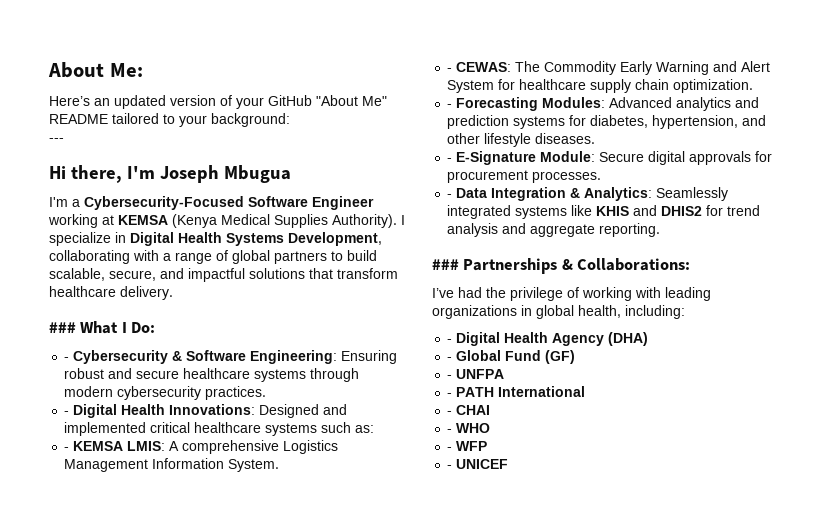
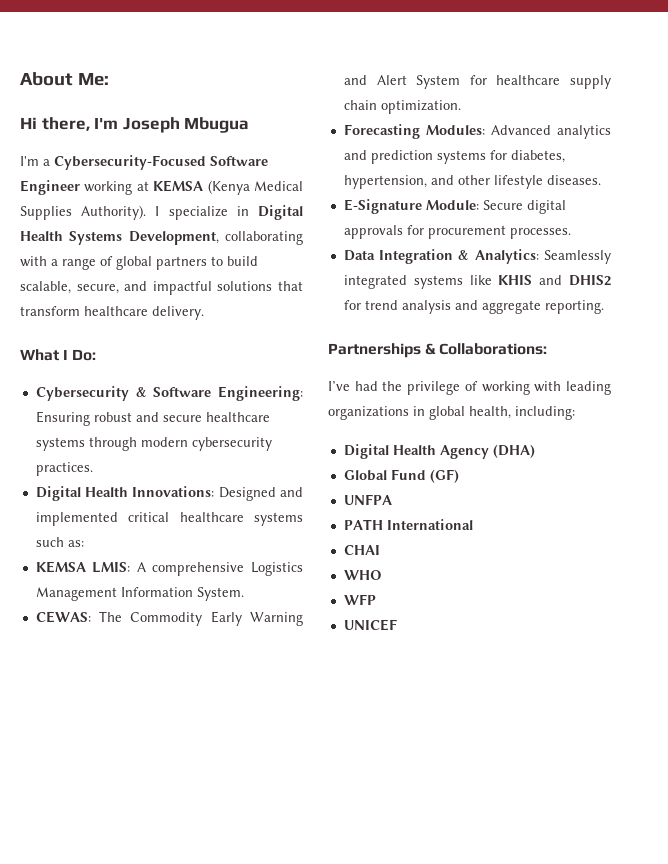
- Here’s an updated version of your GitHub "About Me" README tailored to your background:
- ---
- ### What I Do:
+ What I Do:
- - Cybersecurity & Software Engineering: Ensuring robust and secure healthcare systems through modern cybersecurity practices.
+ Cybersecurity & Software Engineering: Ensuring robust and secure healthcare systems through modern cybersecurity practices.
- - Digital Health Innovations: Designed and implemented critical healthcare systems such as:
+ Digital Health Innovations: Designed and implemented critical healthcare systems such as:
- - KEMSA LMIS: A comprehensive Logistics Management Information System.
+ KEMSA LMIS: A comprehensive Logistics Management Information System.
- - CEWAS: The Commodity Early Warning and Alert System for healthcare supply chain optimization.
+ CEWAS: The Commodity Early Warning and Alert System for healthcare supply chain optimization.
- - Forecasting Modules: Advanced analytics and prediction systems for diabetes, hypertension, and other lifestyle diseases.
+ Forecasting Modules: Advanced analytics and prediction systems for diabetes, hypertension, and other lifestyle diseases.
- - E-Signature Module: Secure digital approvals for procurement processes.
+ E-Signature Module: Secure digital approvals for procurement processes.
- - Data Integration & Analytics: Seamlessly integrated systems like KHIS and DHIS2 for trend analysis and aggregate reporting.
+ Data Integration & Analytics: Seamlessly integrated systems like KHIS and DHIS2 for trend analysis and aggregate reporting.
- ### Partnerships & Collaborations:
+ Partnerships & Collaborations:
- - Digital Health Agency (DHA)
+ Digital Health Agency (DHA)
- - Global Fund (GF)
+ Global Fund (GF)
- - UNFPA
+ UNFPA
- - PATH International
+ PATH International
- - CHAI
+ CHAI
- - WHO
+ WHO
- - WFP
+ WFP
- - UNICEF
+ UNICEF

